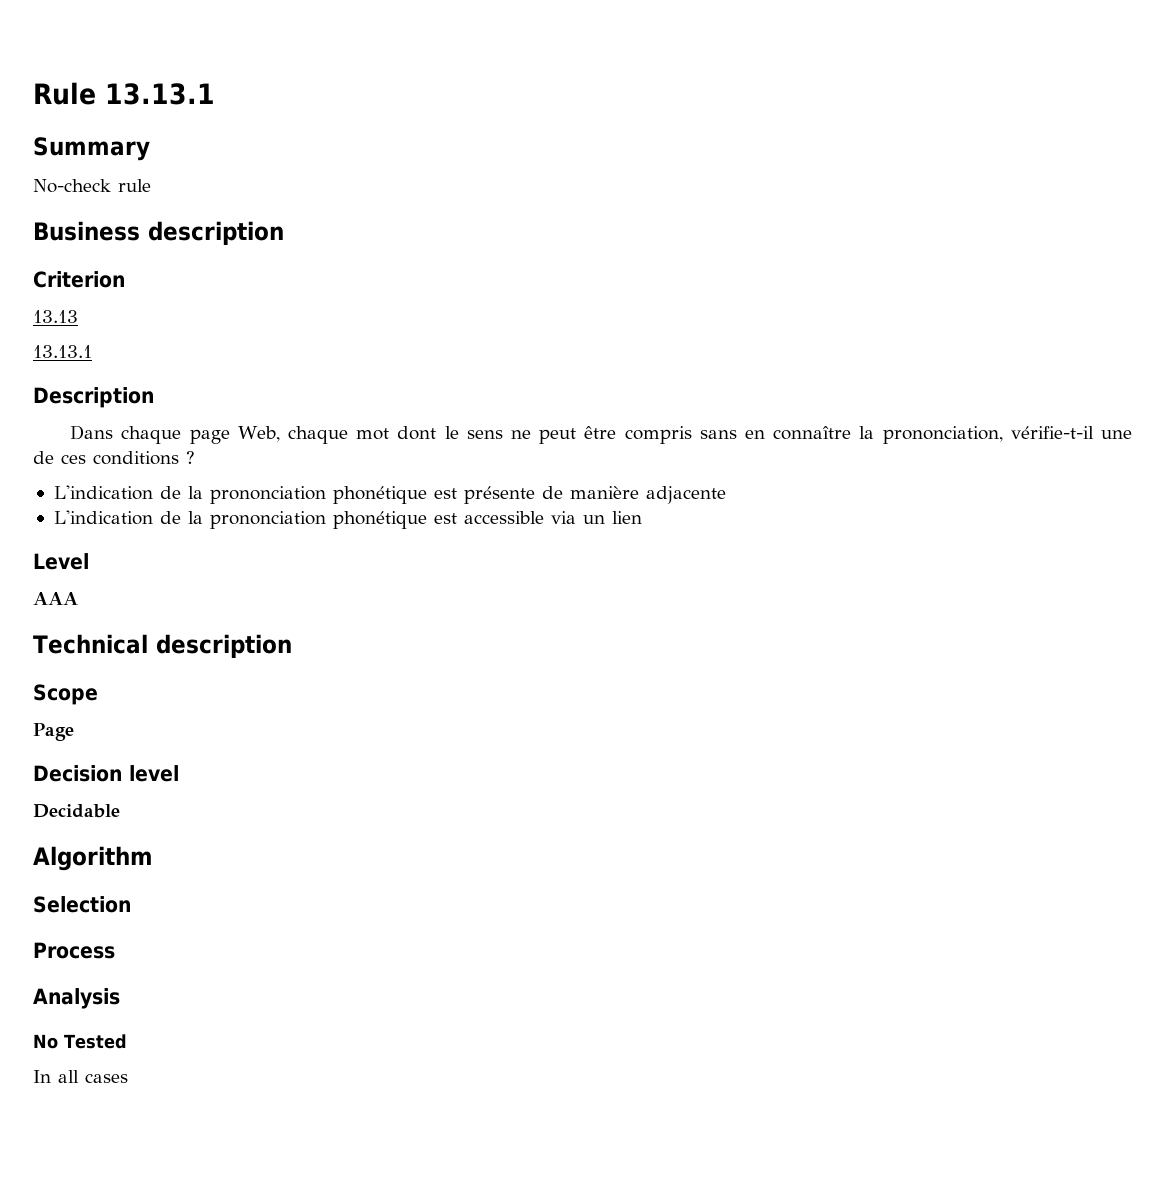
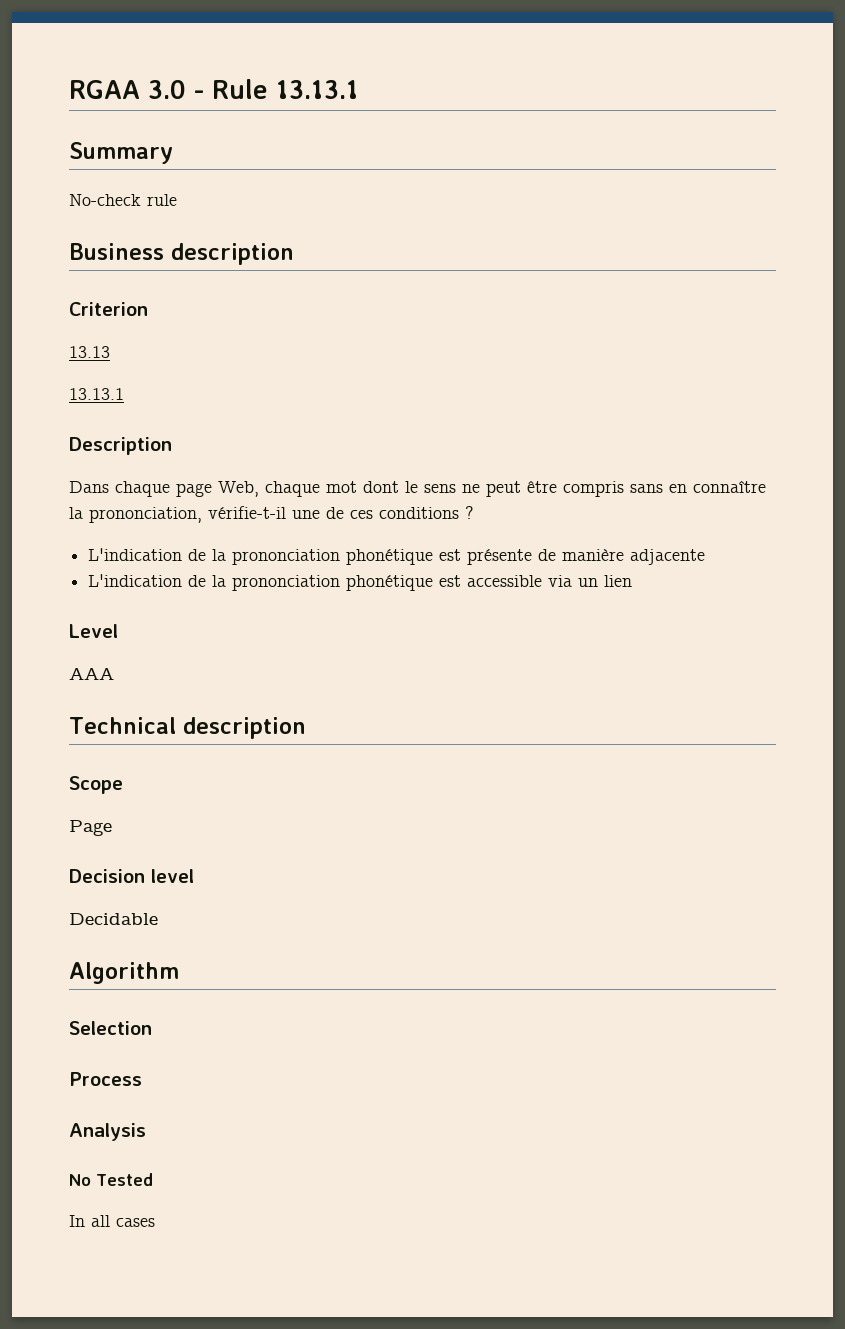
- Rule 13.13.1
+ RGAA 3.0 - Rule 13.13.1

